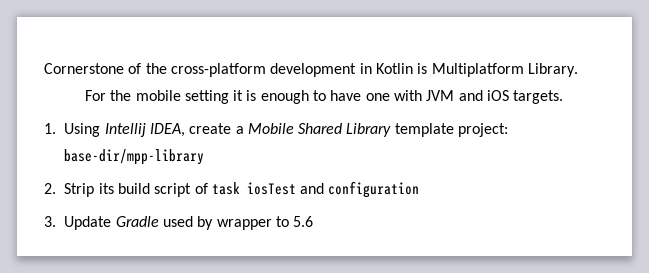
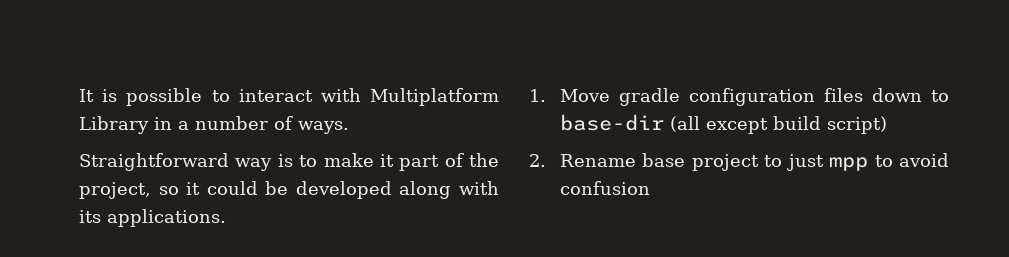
- Cornerstone of the cross-platform development in Kotlin is Multiplatform Library.
- For the mobile setting it is enough to have one with JVM and iOS targets.
- 1. Using Intellij IDEA, create a Mobile Shared Library template project: base-dir/mpp-library
- 2. Strip its build script of task iosTest and configuration
- 3. Update Gradle used by wrapper to 5.6
+ It is possible to interact with Multiplatform Library in a number of ways.
+ Straightforward way is to make it part of the project, so it could be developed along with its applications.
+ 1. Move gradle configuration files down to base-dir (all except build script)
+ 2. Rename base project to just mpp to avoid confusion

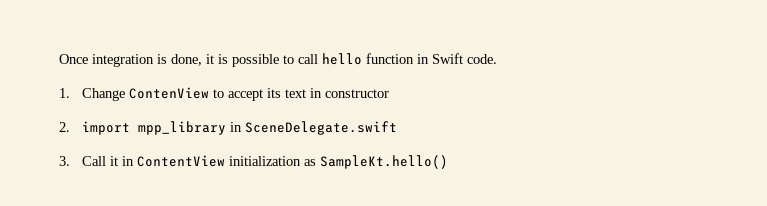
- It is possible to interact with Multiplatform Library in a number of ways.
- Straightforward way is to make it part of the project, so it could be developed along with its applications.
- 1. Move gradle configuration files down to base-dir (all except build script)
- 2. Rename base project to just mpp to avoid confusion
+ Once integration is done, it is possible to call hello function in Swift code.
+ 1. Change ContenView to accept its text in constructor
+ 2. import mpp_library in SceneDelegate.swift
+ 3. Call it in ContentView initialization as SampleKt.hello()

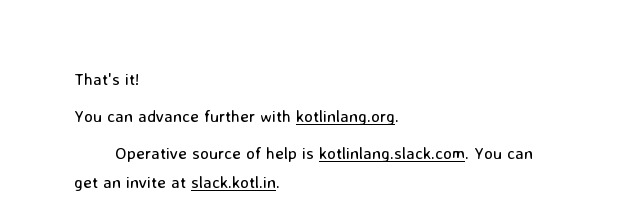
- Once integration is done, it is possible to call hello function in Swift code.
- 1. Change ContenView to accept its text in constructor
- 2. import mpp_library in SceneDelegate.swift
- 3. Call it in ContentView initialization as SampleKt.hello()
+ That's it!
+ You can advance further with kotlinlang.org.
+ Operative source of help is kotlinlang.slack.com. You can get an invite at slack.kotl.in.

